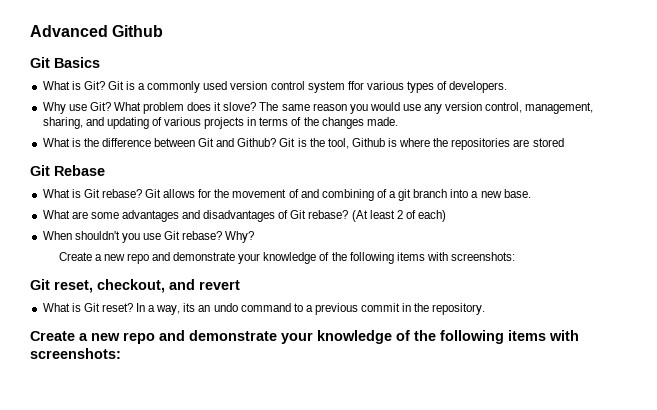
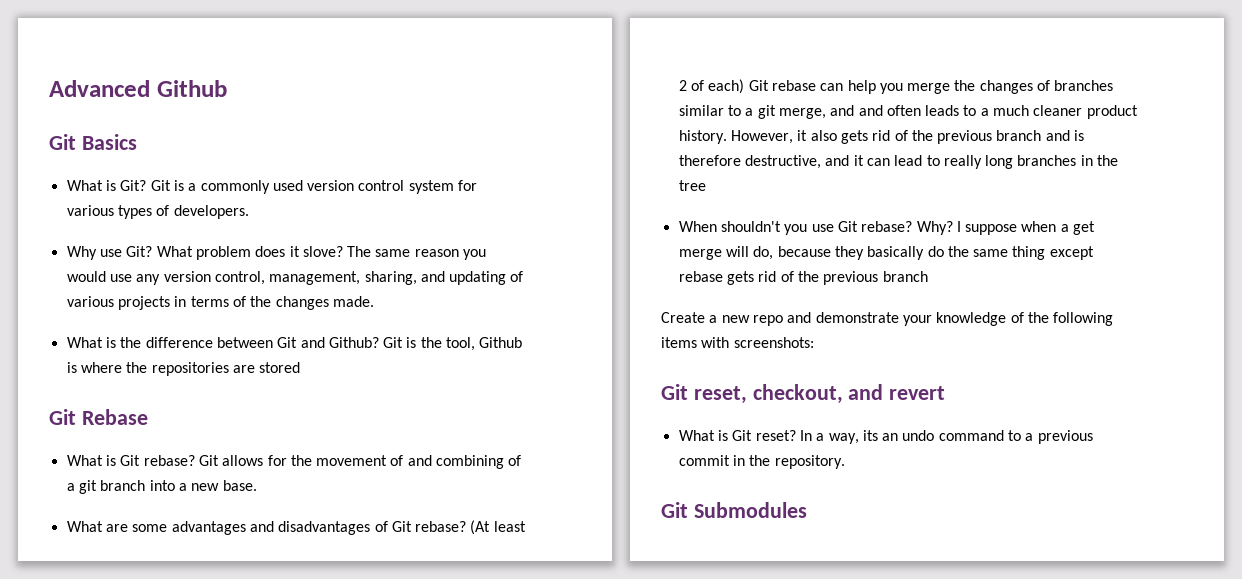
- Git is a commonly used version control system ffor various types of developers.
+ Git is a commonly used version control system for various types of developers.
- (At least 2 of each)
+ (At least 2 of each) Git rebase can help you merge the changes of branches similar to a git merge, and and often leads to a much cleaner product history. However, it also gets rid of the previous branch and is therefore destructive, and it can lead to really long branches in the tree
+ I suppose when a get merge will do, because they basically do the same thing except rebase gets rid of the previous branch
  In a way, its an undo command to a previous commit in the repository.
- Create a new repo and demonstrate your knowledge of the following items with screenshots:
+ Git Submodules

